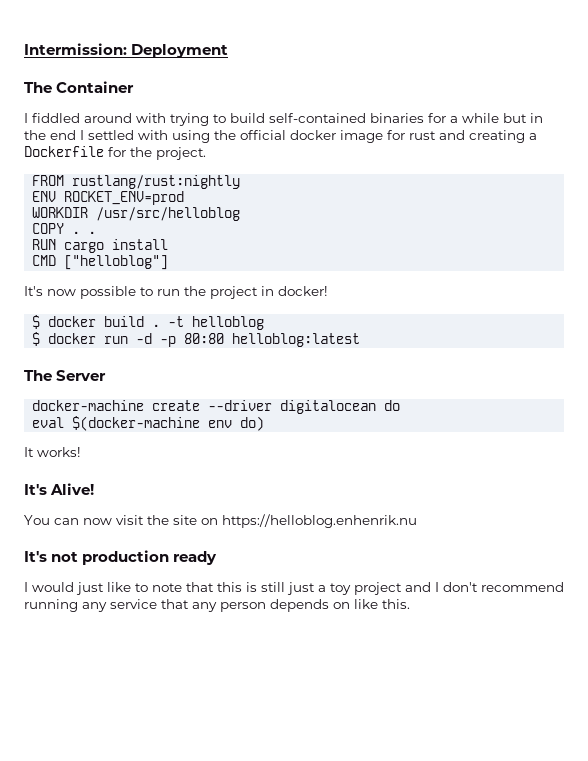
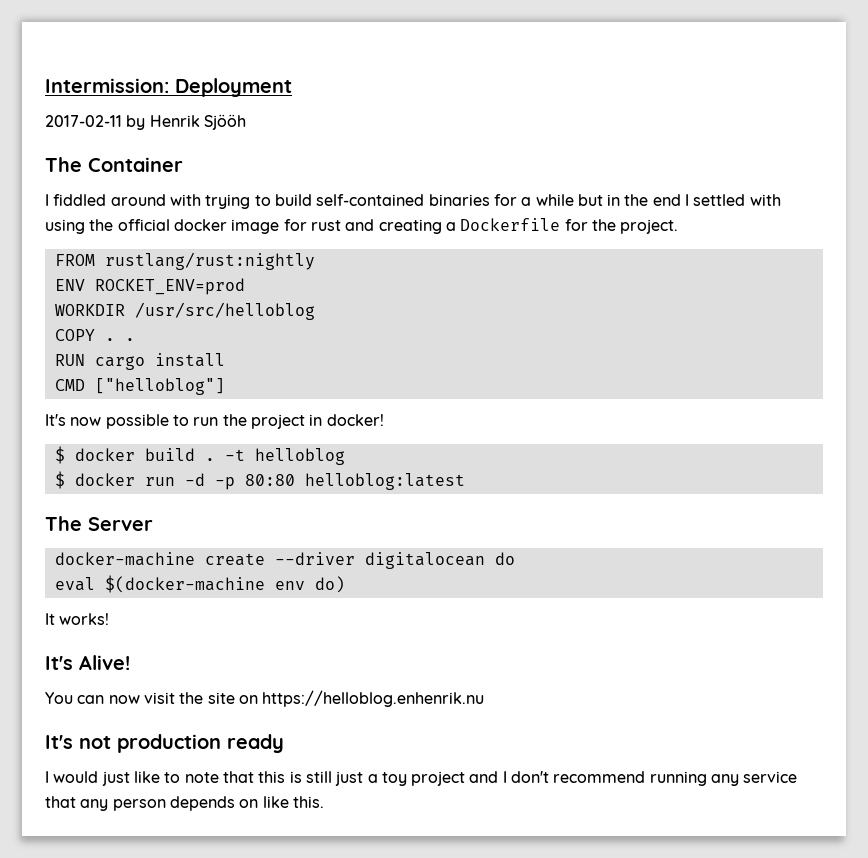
+ 2017-02-11 by Henrik Sjööh

